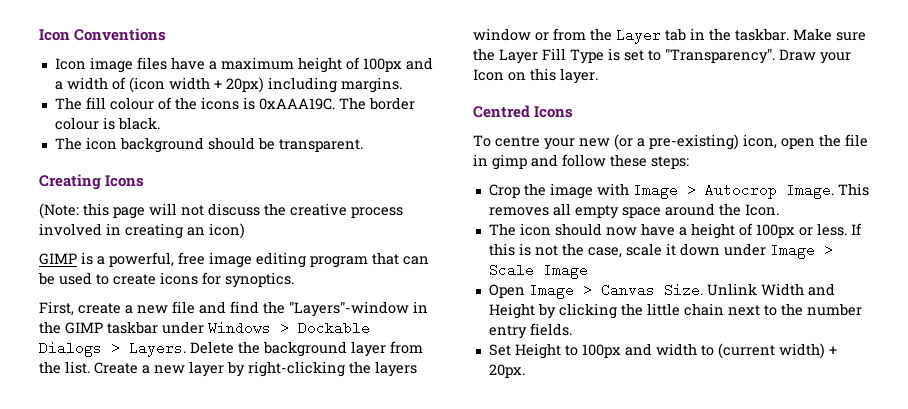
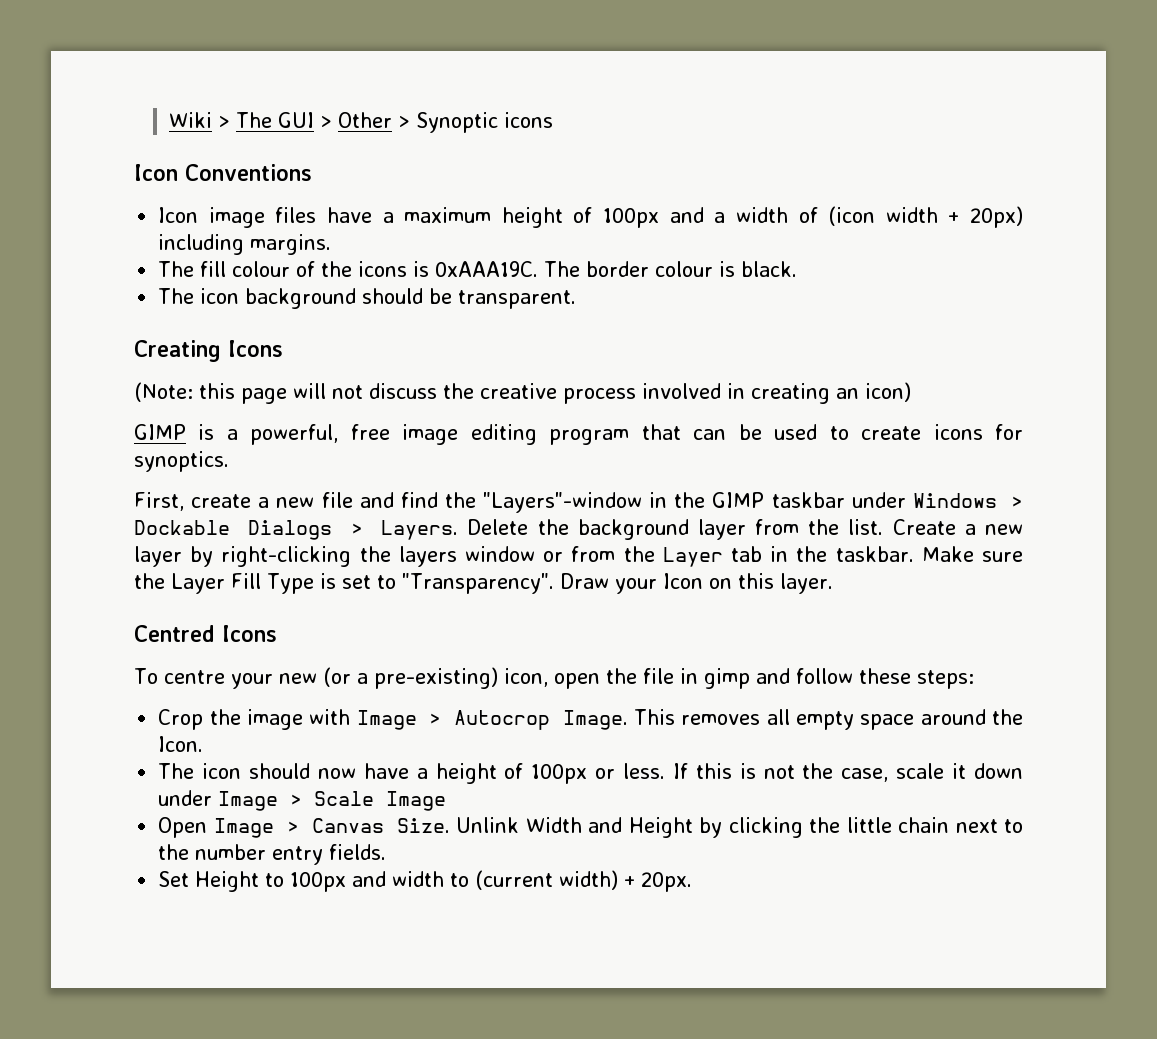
+ Wiki > The GUI > Other > Synoptic icons

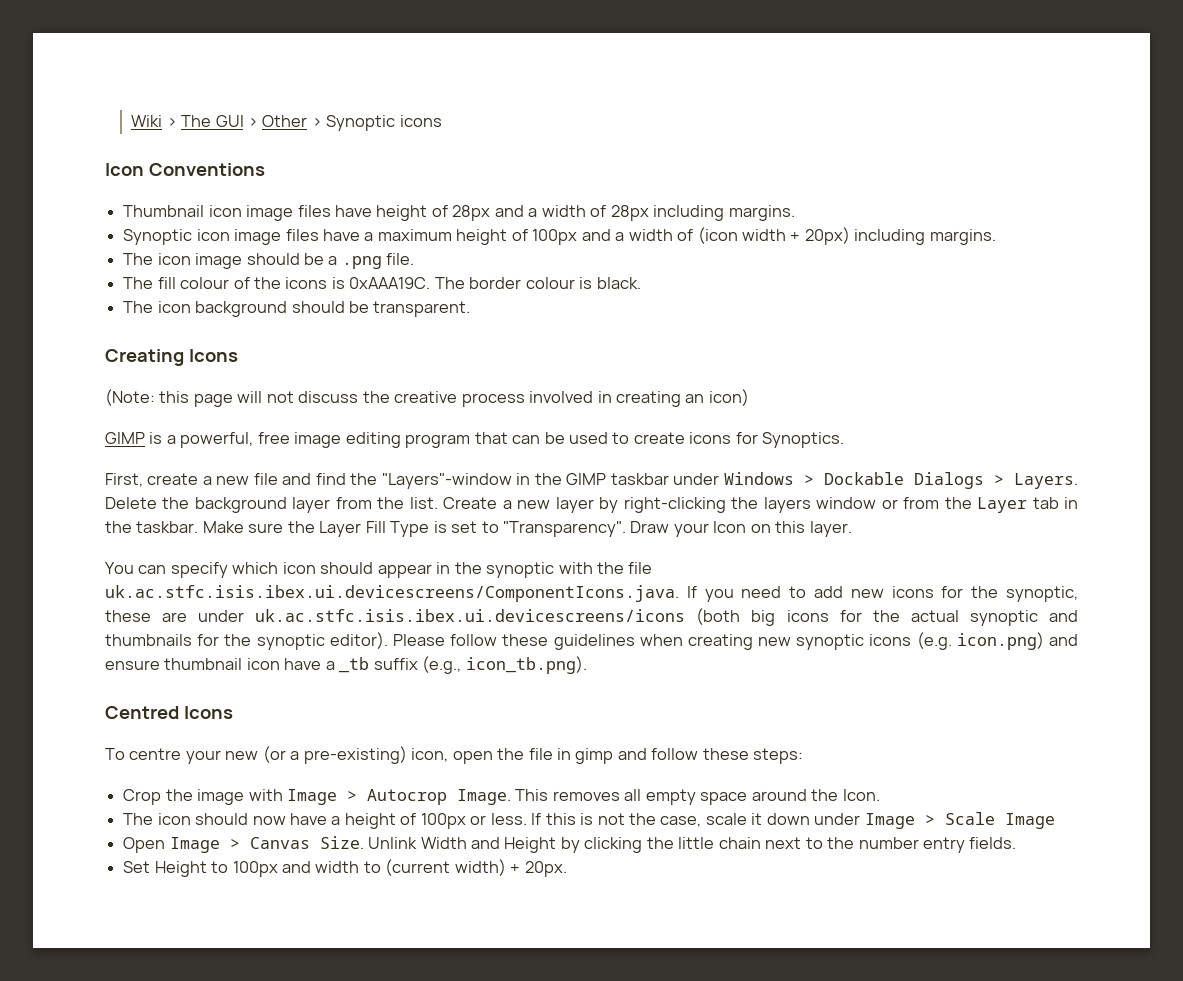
- Icon image files have a maximum height of 100px and a width of (icon width + 20px) including margins.
+ Thumbnail icon image files have height of 28px and a width of 28px including margins.
+ Synoptic icon image files have a maximum height of 100px and a width of (icon width + 20px) including margins.
+ The icon image should be a .png file.
- GIMP is a powerful, free image editing program that can be used to create icons for synoptics.
+ GIMP is a powerful, free image editing program that can be used to create icons for Synoptics.
+ You can specify which icon should appear in the synoptic with the file uk.ac.stfc.isis.ibex.ui.devicescreens/ComponentIcons.java. If you need to add new icons for the synoptic, these are under uk.ac.stfc.isis.ibex.ui.devicescreens/icons (both big icons for the actual synoptic and thumbnails for the synoptic editor). Please follow these guidelines when creating new synoptic icons (e.g. icon.png) and ensure thumbnail icon have a _tb suffix (e.g., icon_tb.png).

